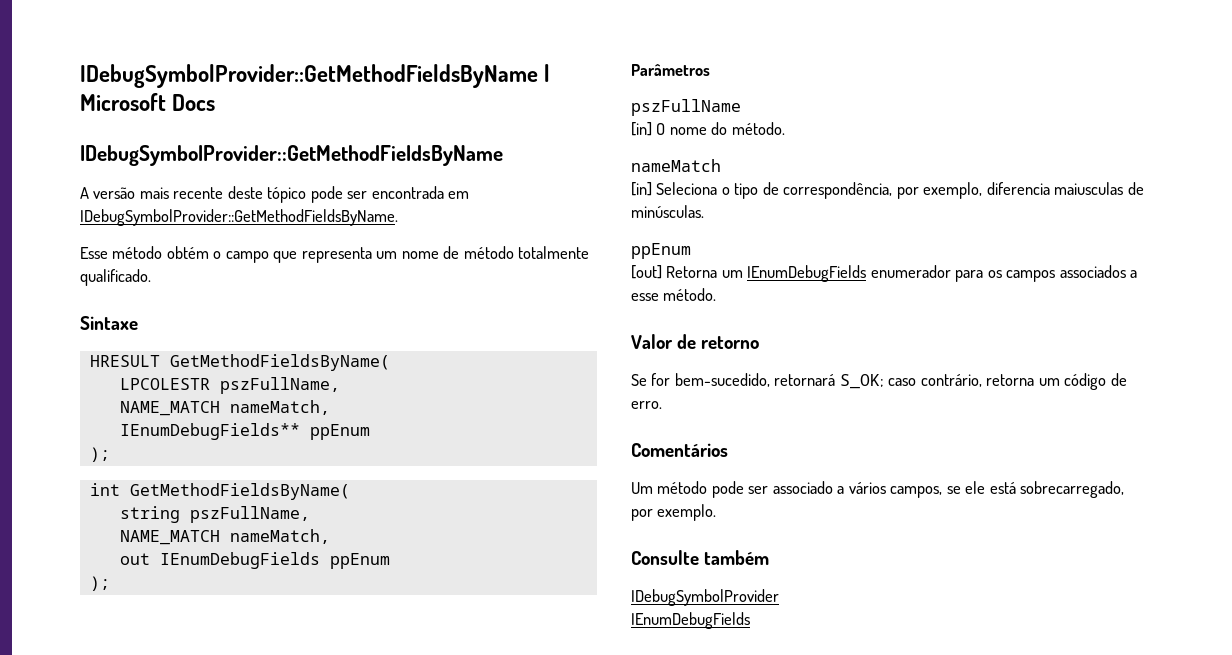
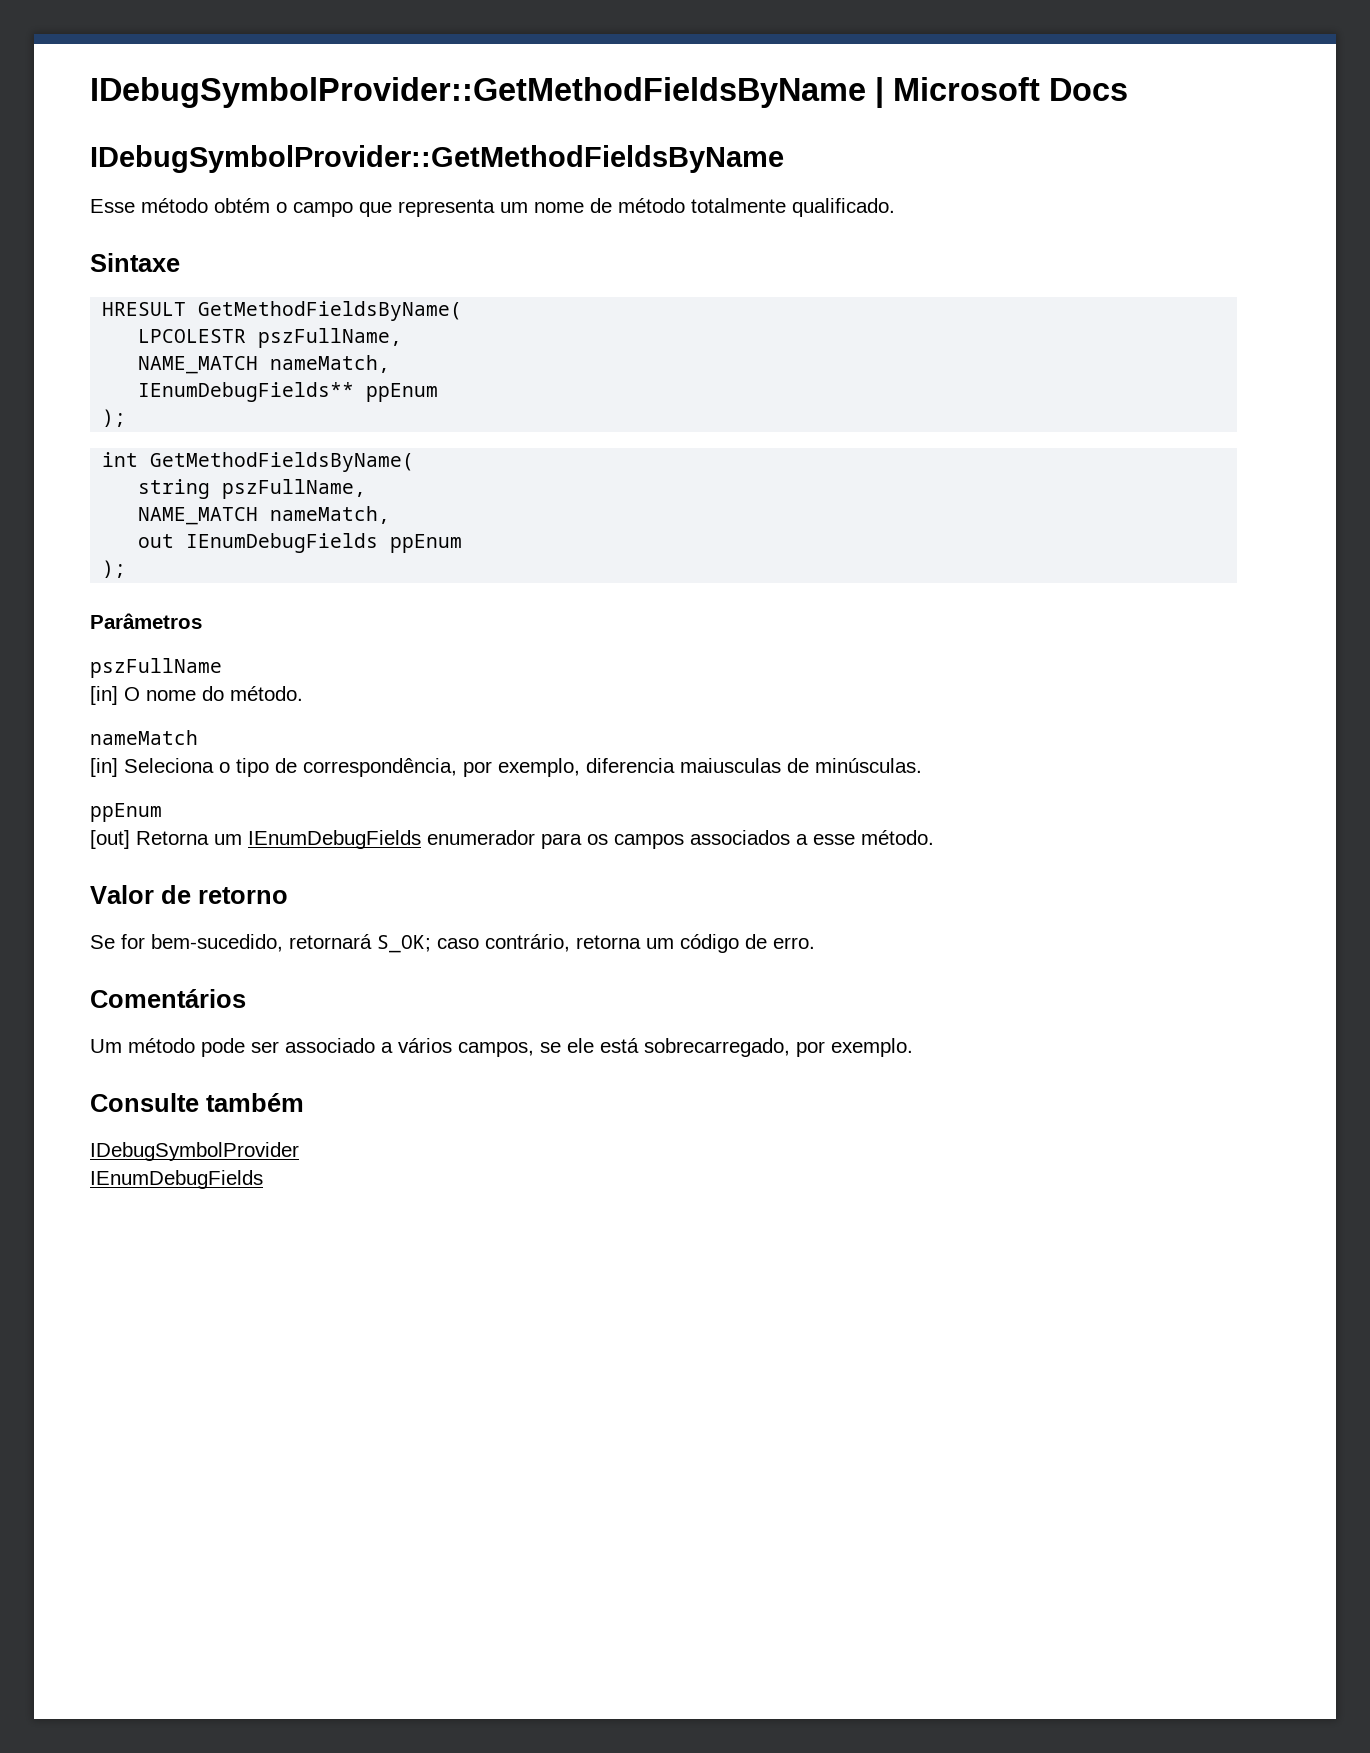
- A versão mais recente deste tópico pode ser encontrada em IDebugSymbolProvider::GetMethodFieldsByName.

